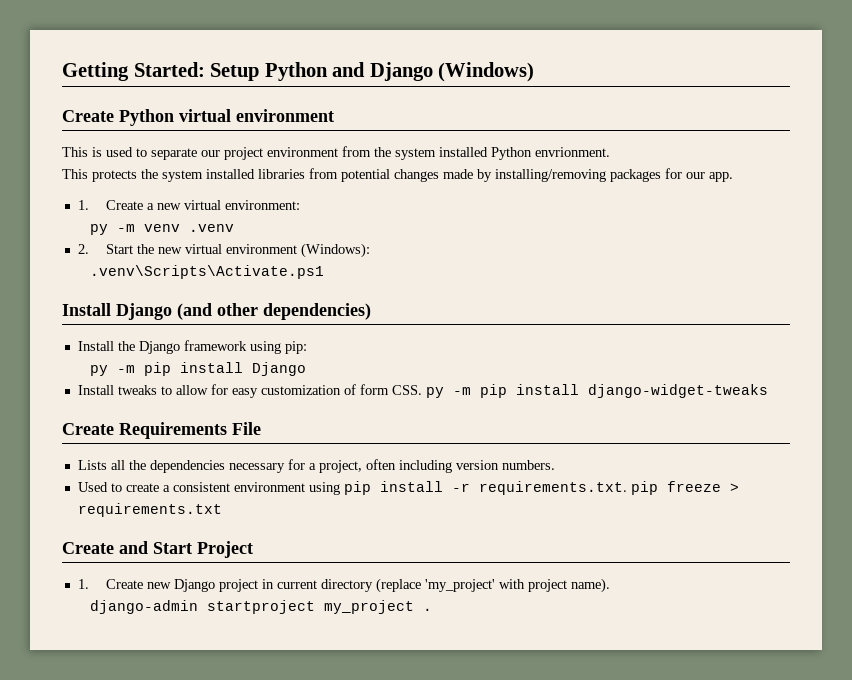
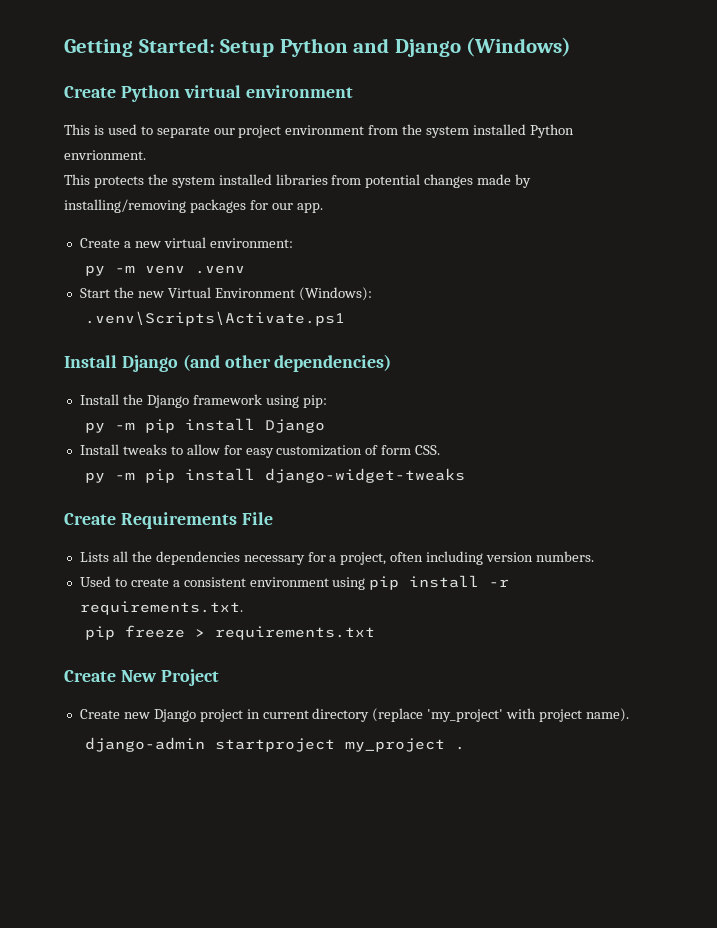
- 1. Create a new virtual environment:
+ Create a new virtual environment:
- 2. Start the new virtual environment (Windows):
+ Start the new Virtual Environment (Windows):
- Install tweaks to allow for easy customization of form CSS. py -m pip install django-widget-tweaks
+ Install tweaks to allow for easy customization of form CSS.
+ py -m pip install django-widget-tweaks
- Used to create a consistent environment using pip install -r requirements.txt. pip freeze > requirements.txt
+ Used to create a consistent environment using pip install -r requirements.txt.
+ pip freeze > requirements.txt
- Create and Start Project
+ Create New Project
- 1. Create new Django project in current directory (replace 'my_project' with project name).
+ Create new Django project in current directory (replace 'my_project' with project name).

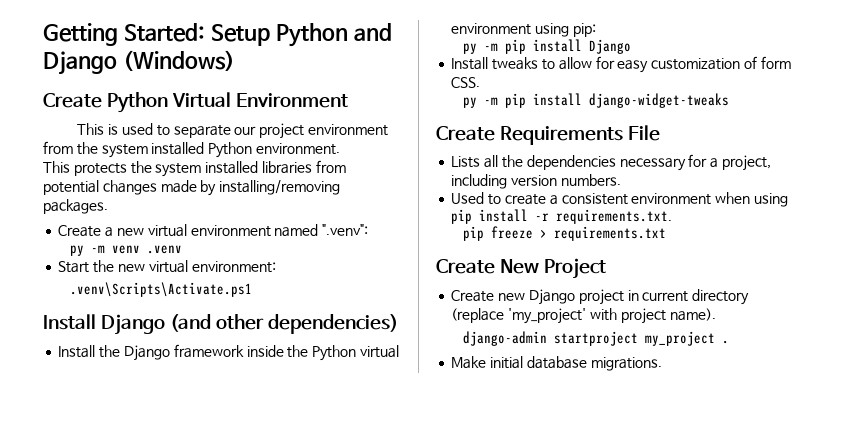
- Create Python virtual environment
+ Create Python Virtual Environment
- This is used to separate our project environment from the system installed Python envrionment.
+ This is used to separate our project environment from the system installed Python environment.
- This protects the system installed libraries from potential changes made by installing/removing packages for our app.
+ This protects the system installed libraries from potential changes made by installing/removing packages.
- Create a new virtual environment:
+ Create a new virtual environment named ".venv":
- Start the new Virtual Environment (Windows):
+ Start the new virtual environment:
- Install the Django framework using pip:
+ Install the Django framework inside the Python virtual environment using pip:
- Lists all the dependencies necessary for a project, often including version numbers.
+ Lists all the dependencies necessary for a project, including version numbers.
- Used to create a consistent environment using pip install -r requirements.txt.
+ Used to create a consistent environment when using pip install -r requirements.txt.
+ Make initial database migrations.

